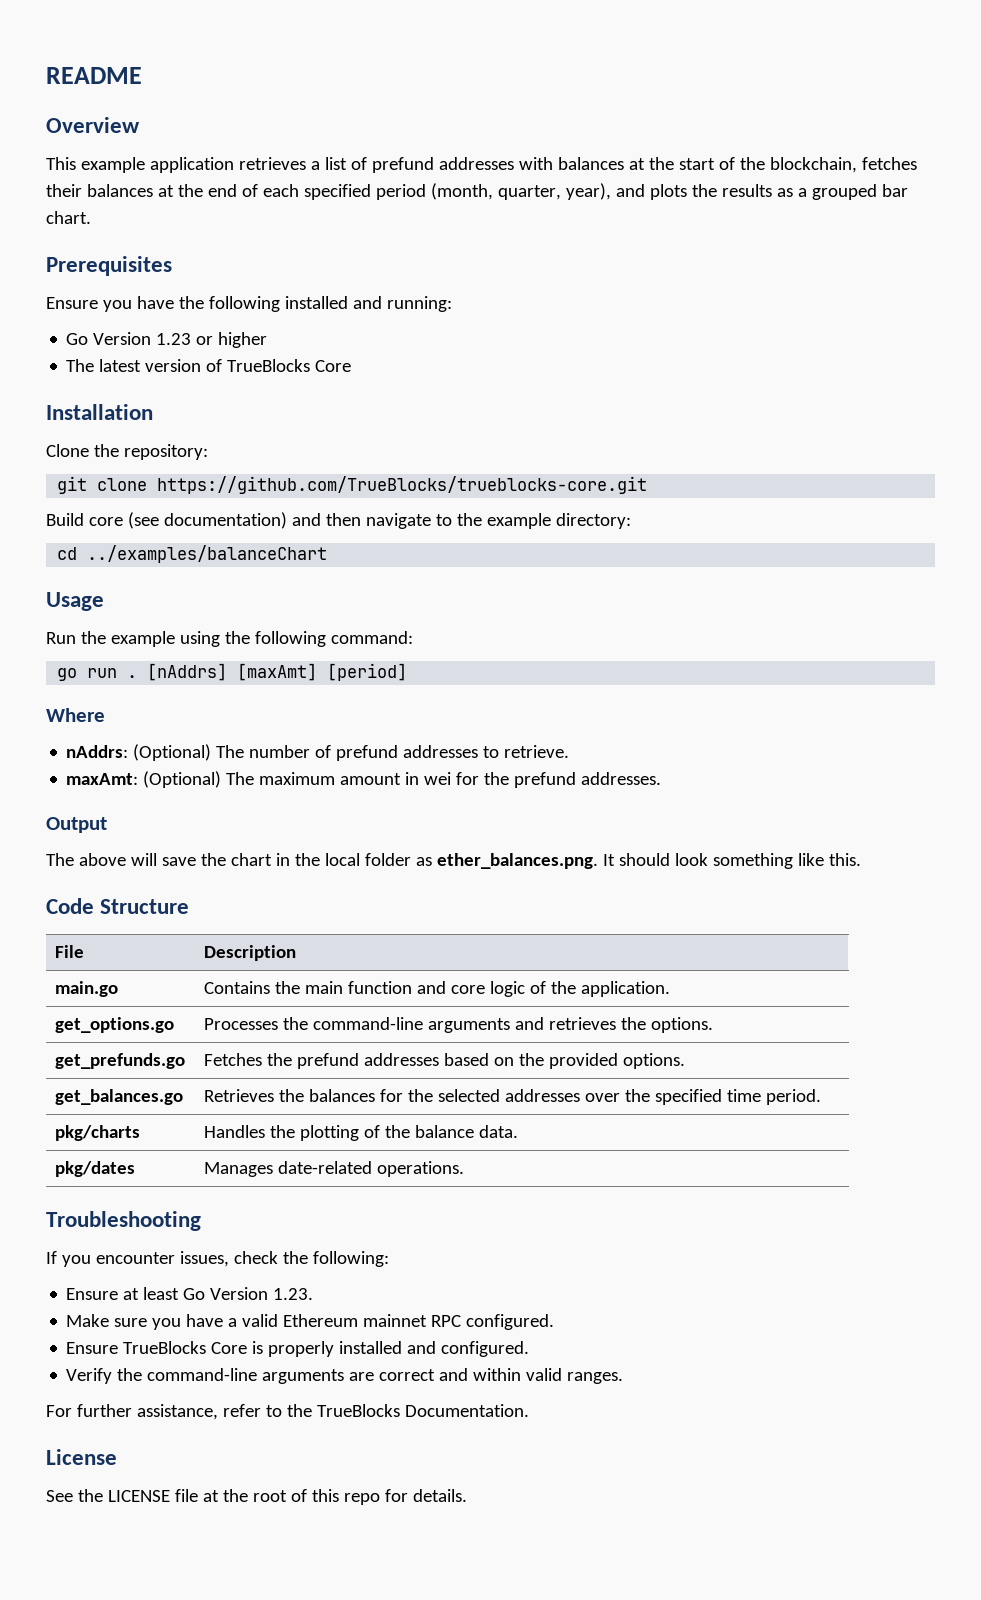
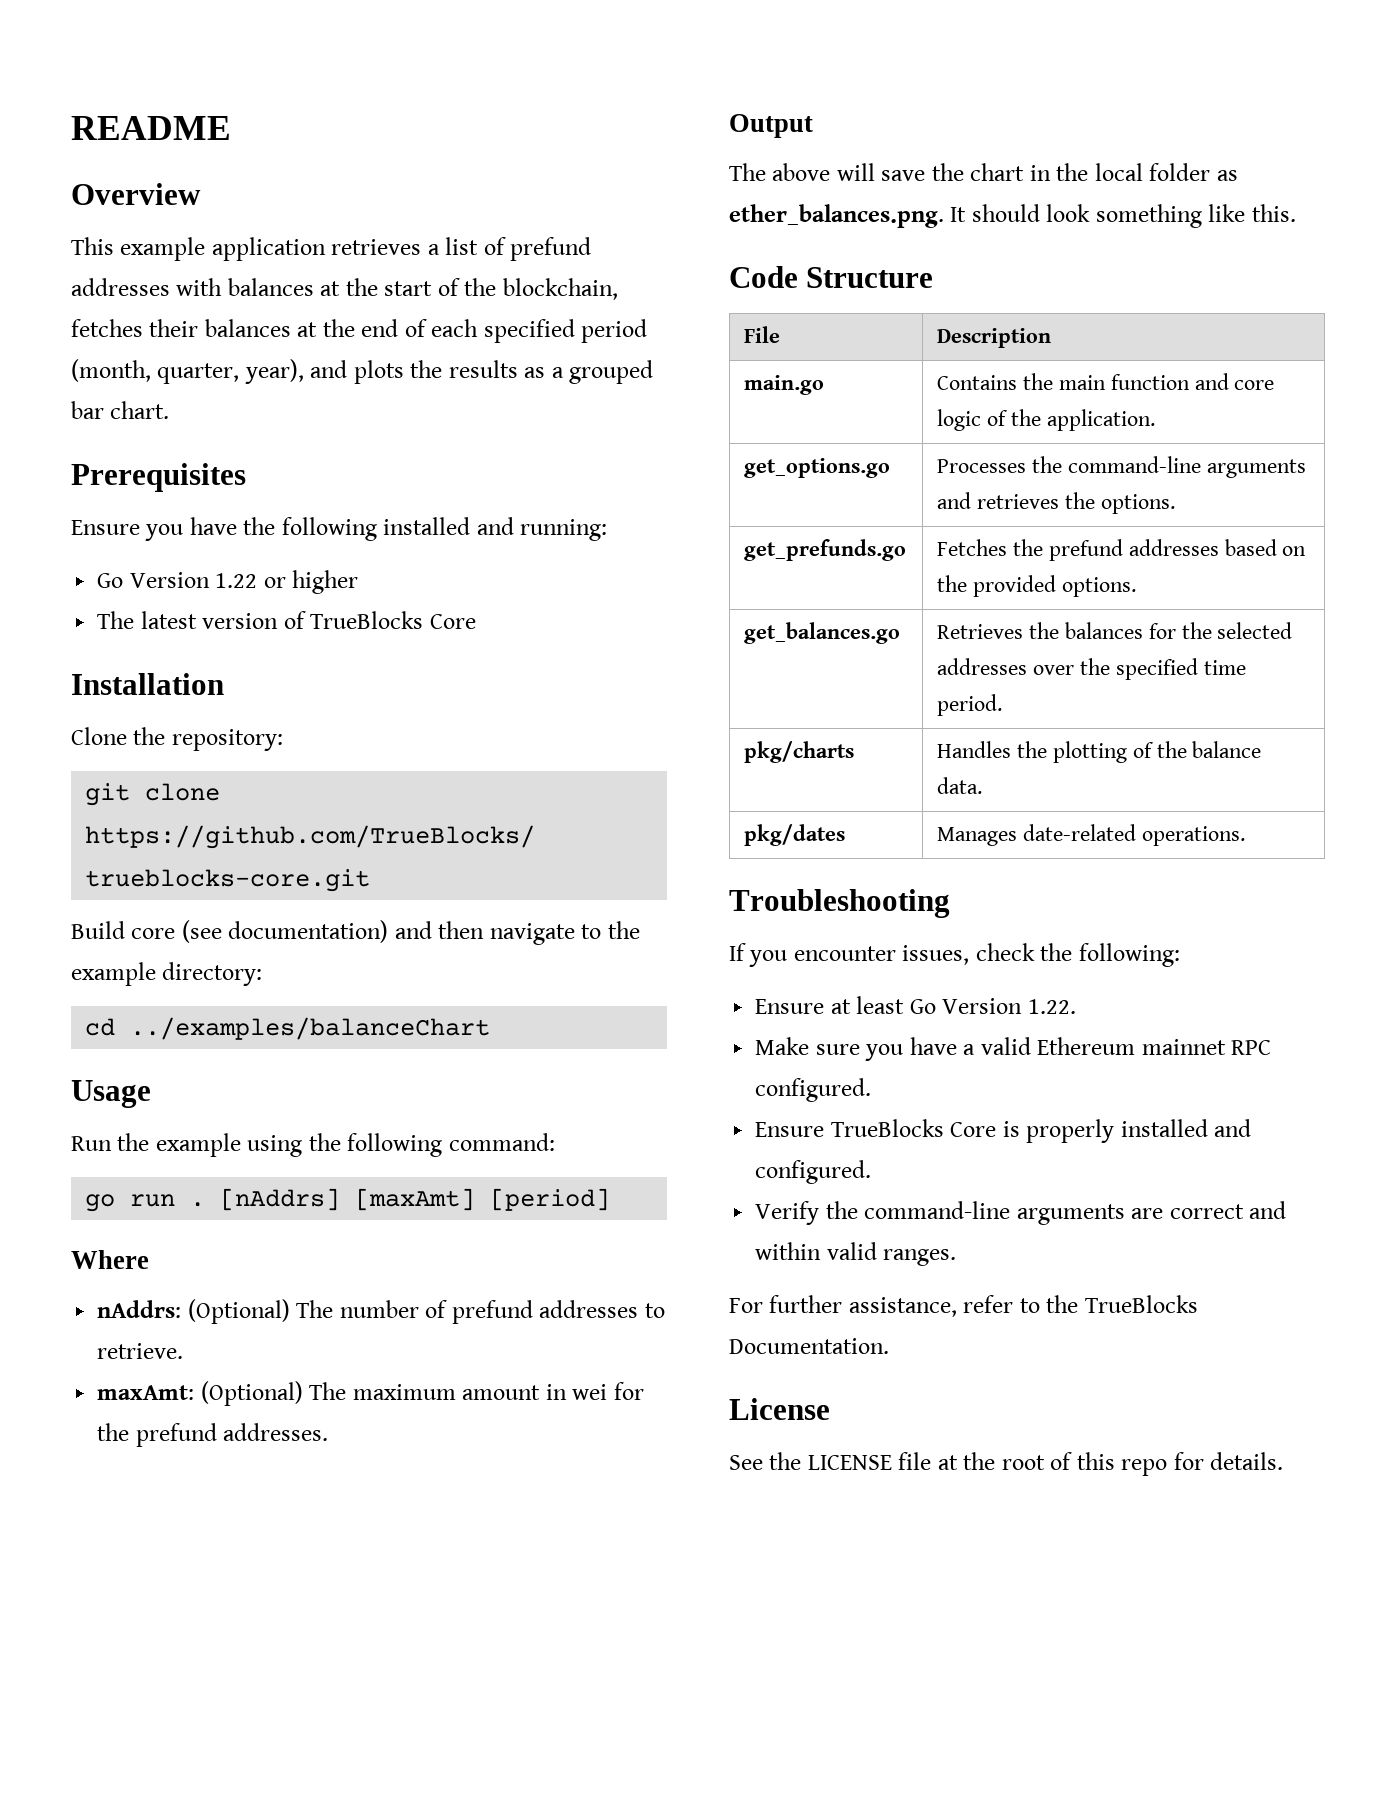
- Go Version 1.23 or higher
+ Go Version 1.22 or higher
- Ensure at least Go Version 1.23.
+ Ensure at least Go Version 1.22.

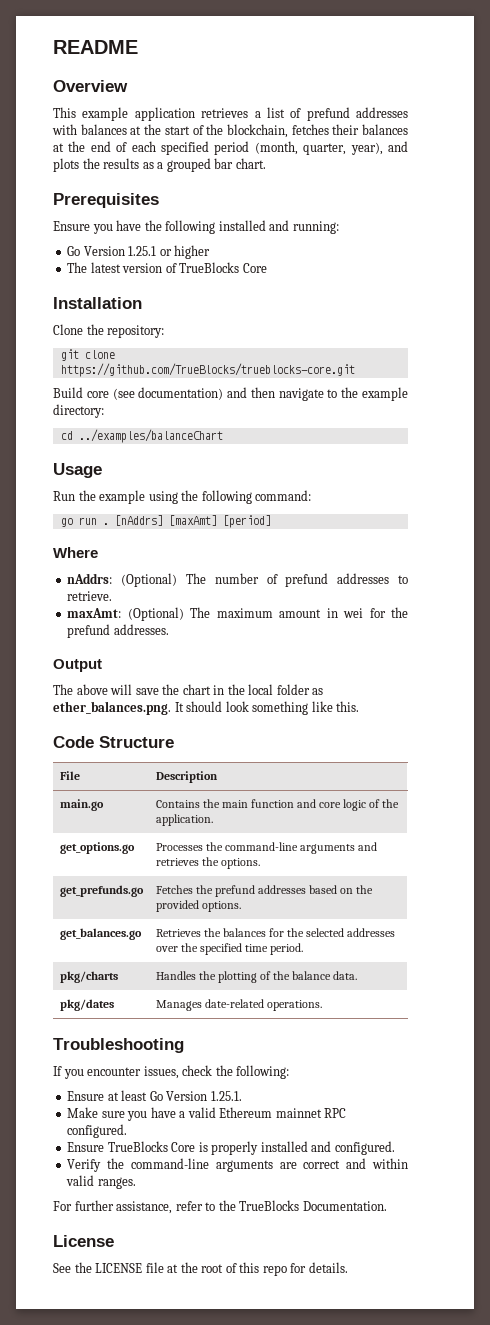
- Go Version 1.22 or higher
+ Go Version 1.25.1 or higher
- Ensure at least Go Version 1.22.
+ Ensure at least Go Version 1.25.1.

